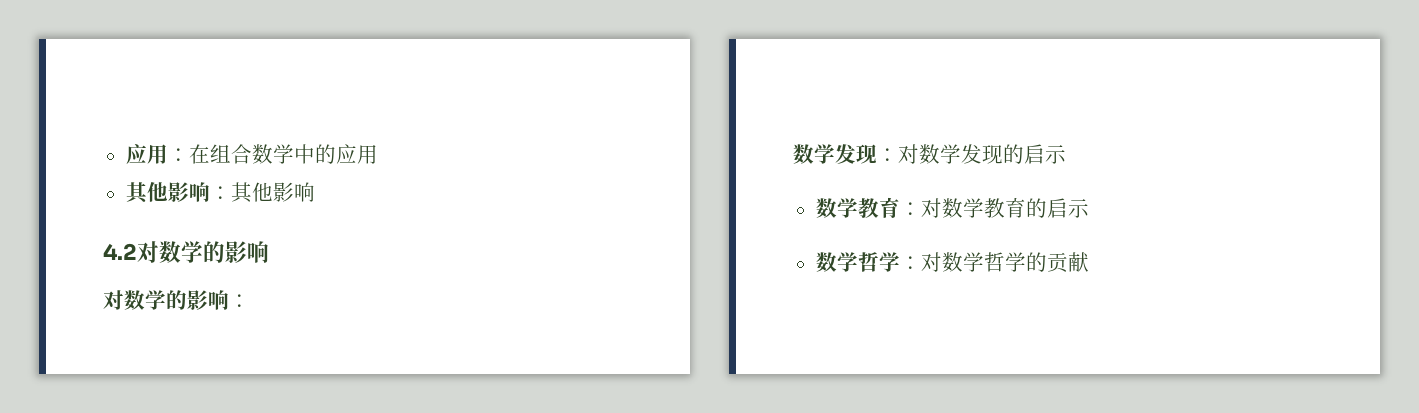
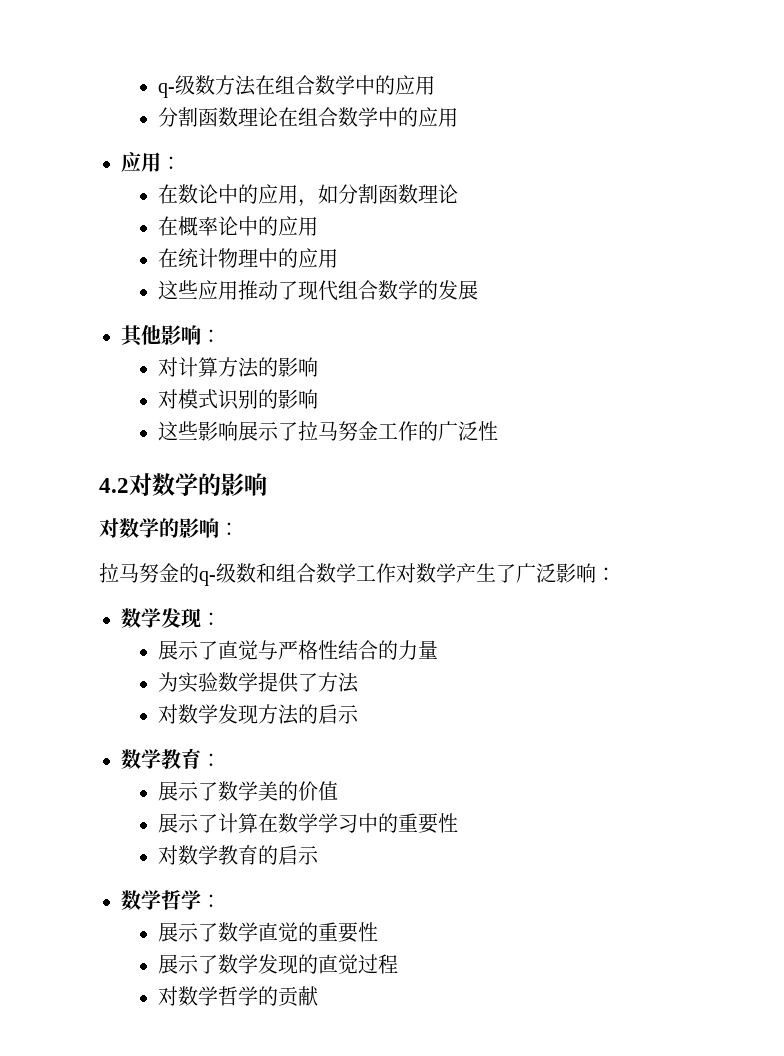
- 应用：在组合数学中的应用
- 其他影响：其他影响
+ q-级数方法在组合数学中的应用
+ 分割函数理论在组合数学中的应用
+ 应用：
+ 在数论中的应用，如分割函数理论
+ 在概率论中的应用
+ 在统计物理中的应用
+ 这些应用推动了现代组合数学的发展
+ 其他影响：
+ 对计算方法的影响
+ 对模式识别的影响
+ 这些影响展示了拉马努金工作的广泛性
- 数学发现：对数学发现的启示
+ 拉马努金的q-级数和组合数学工作对数学产生了广泛影响：
+ 数学发现：
+ 展示了直觉与严格性结合的力量
+ 为实验数学提供了方法
+ 对数学发现方法的启示
- 数学教育：对数学教育的启示
+ 数学教育：
+ 展示了数学美的价值
+ 展示了计算在数学学习中的重要性
+ 对数学教育的启示
- 数学哲学：对数学哲学的贡献
+ 数学哲学：
+ 展示了数学直觉的重要性
+ 展示了数学发现的直觉过程
+ 对数学哲学的贡献

